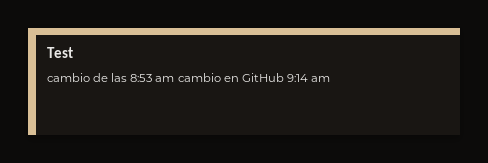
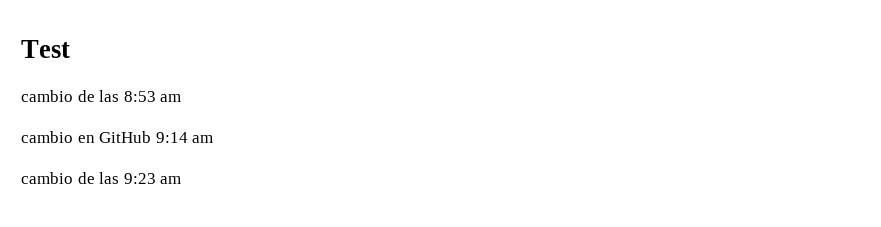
- cambio de las 8:53 am cambio en GitHub 9:14 am
+ cambio de las 8:53 am
+ cambio en GitHub 9:14 am
+ cambio de las 9:23 am

